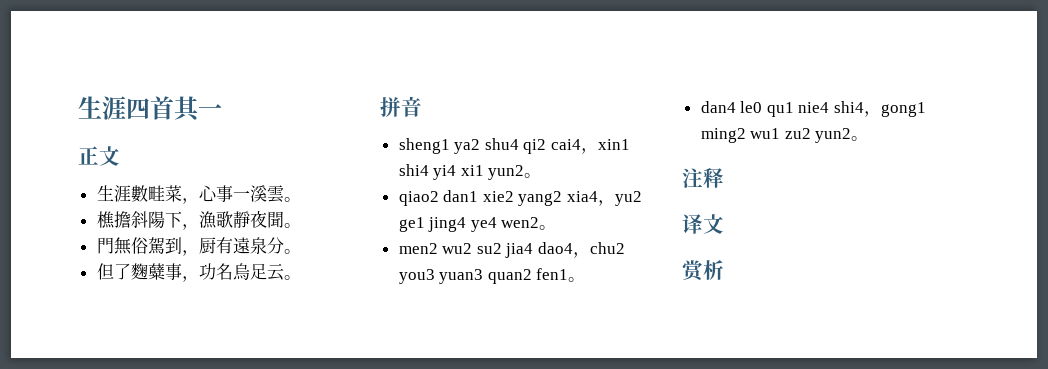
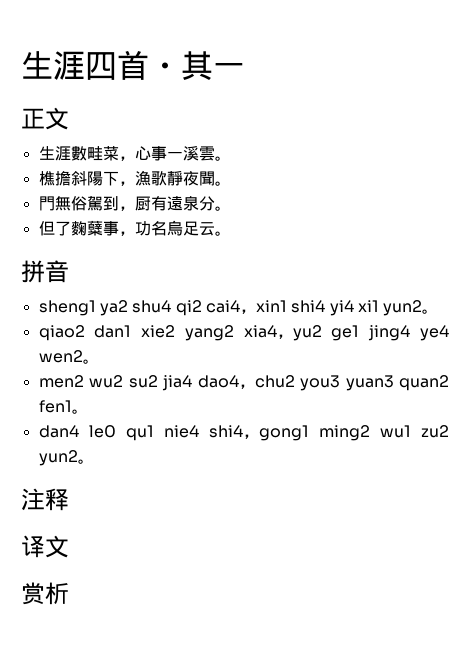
- 生涯四首其一
+ 生涯四首・其一

